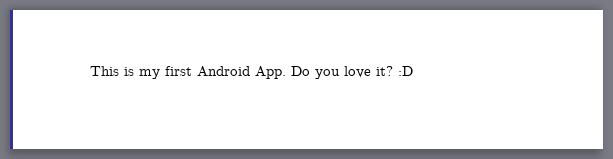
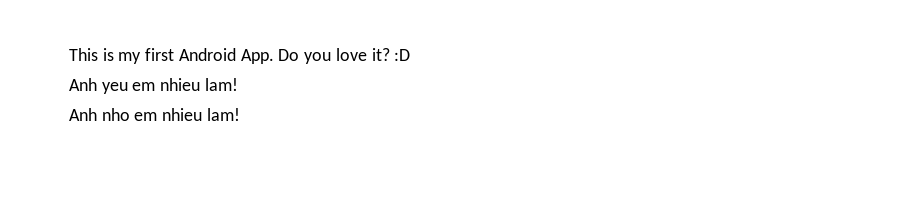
+ Anh yeu em nhieu lam!
+ Anh nho em nhieu lam!

